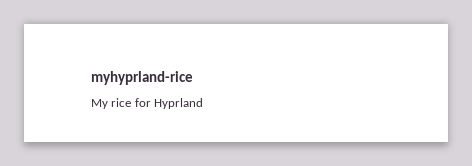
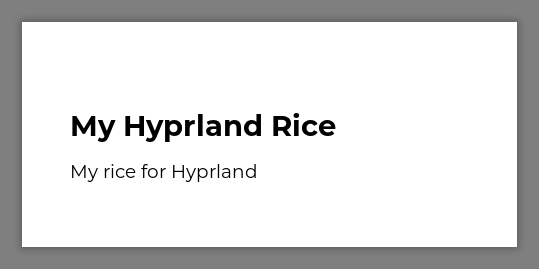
- myhyprland-rice
+ My Hyprland Rice

